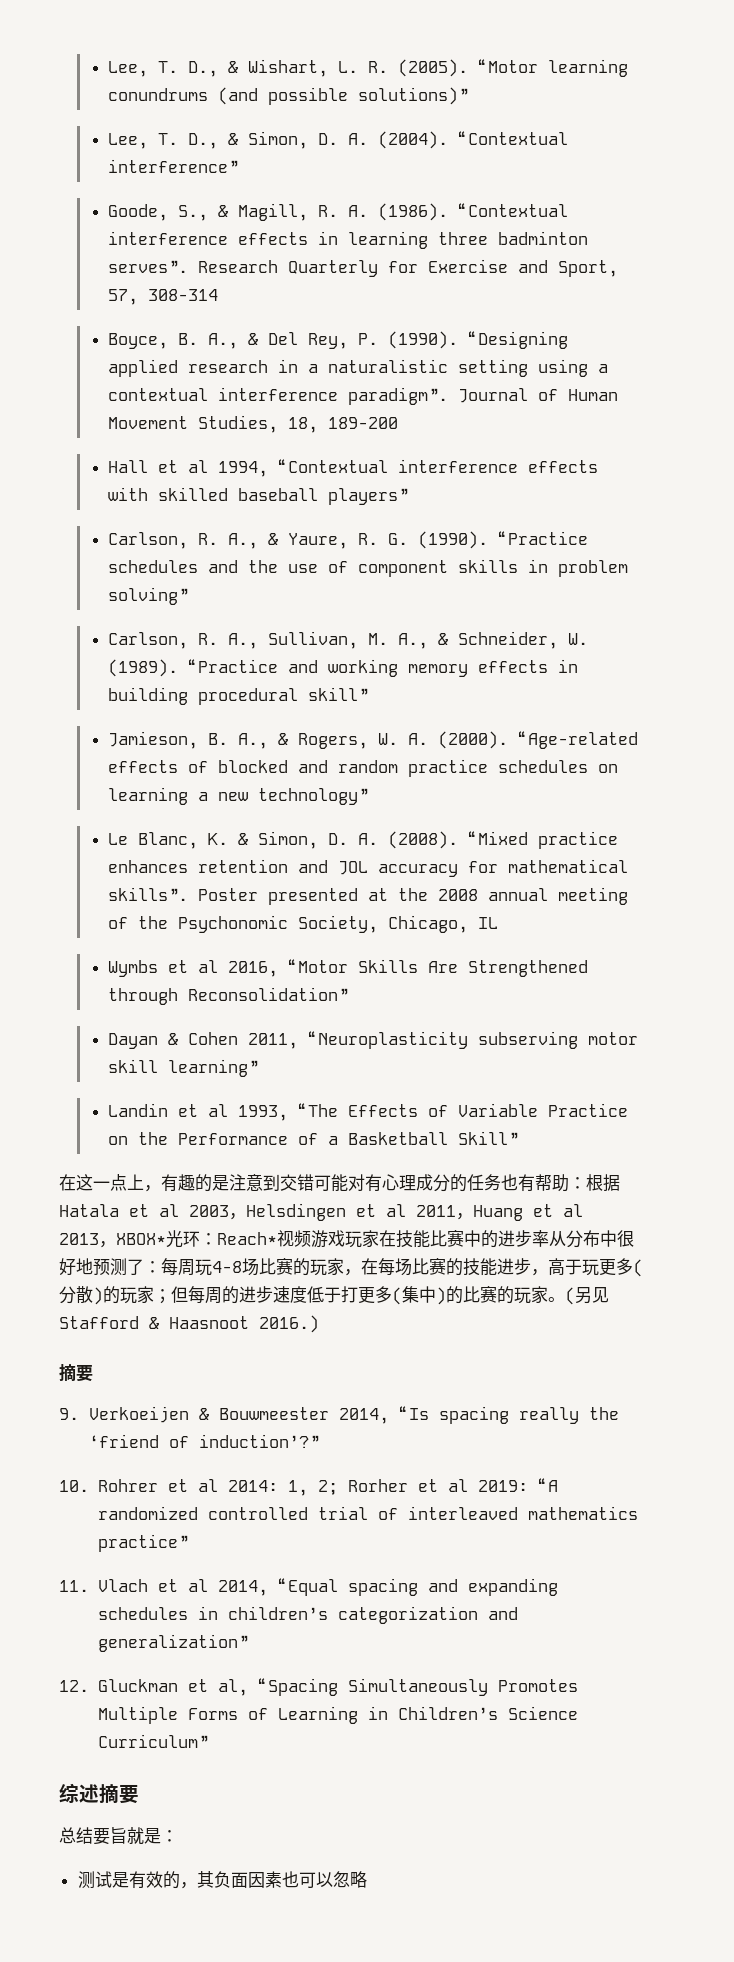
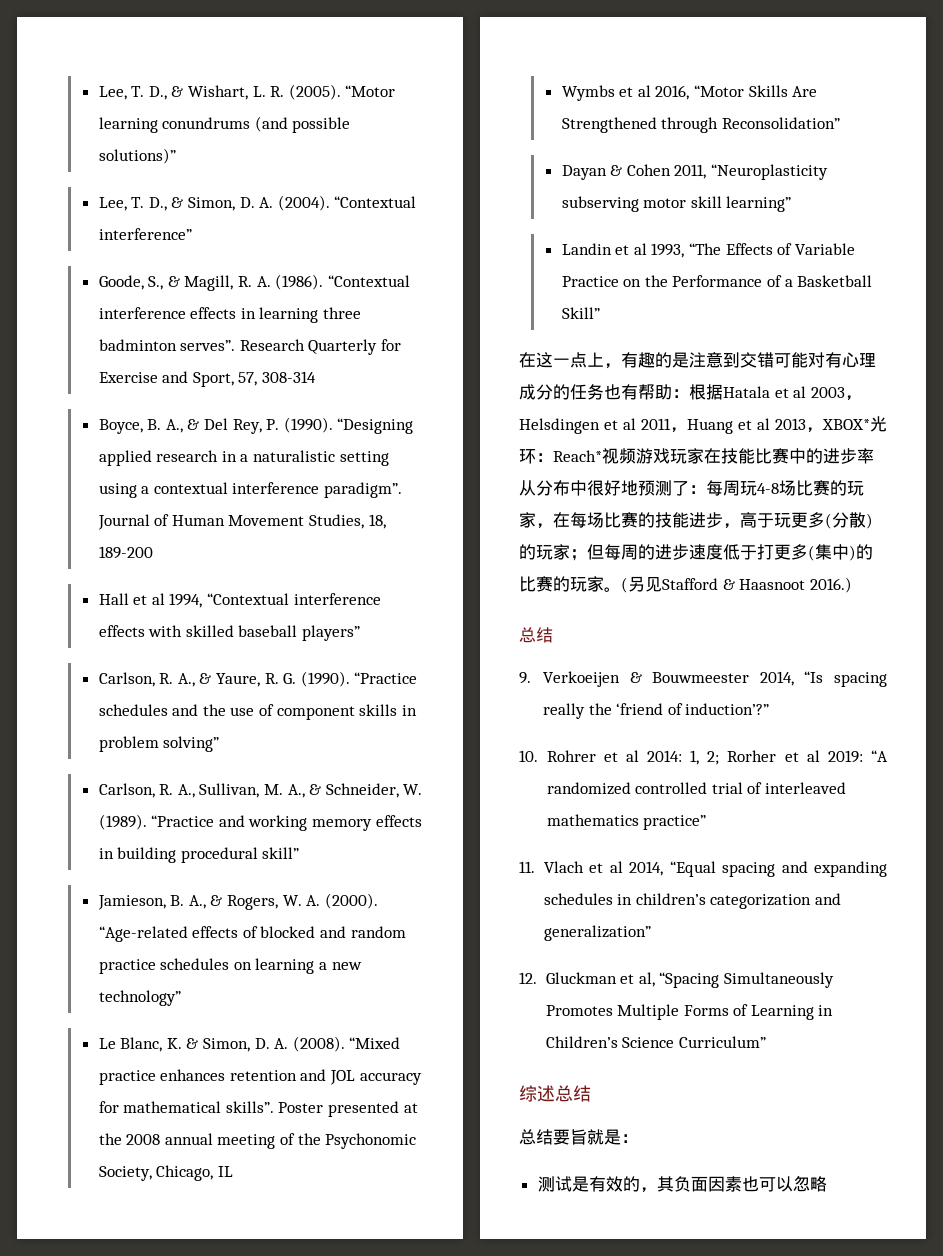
  (另见Stafford & Haasnoot 2016.)
- 摘要
+ 总结
- 综述摘要
+ 综述总结

